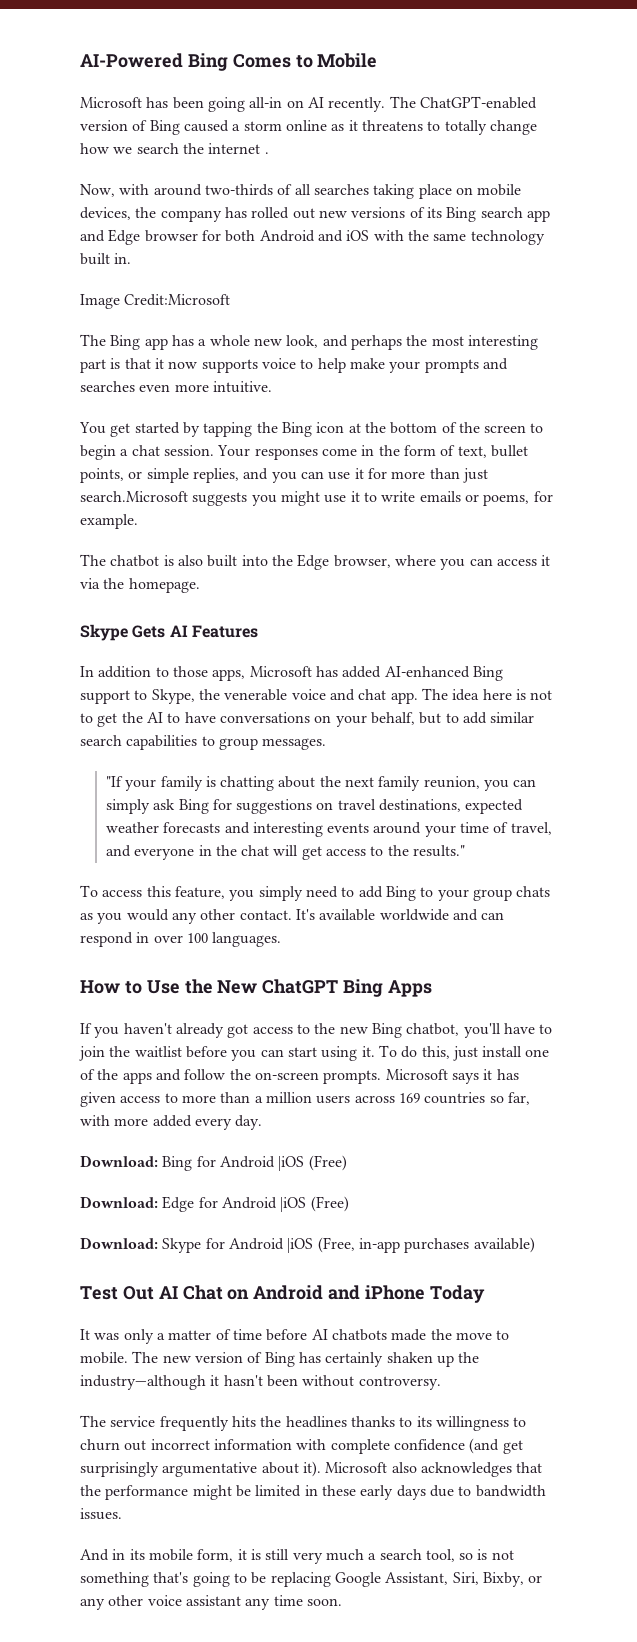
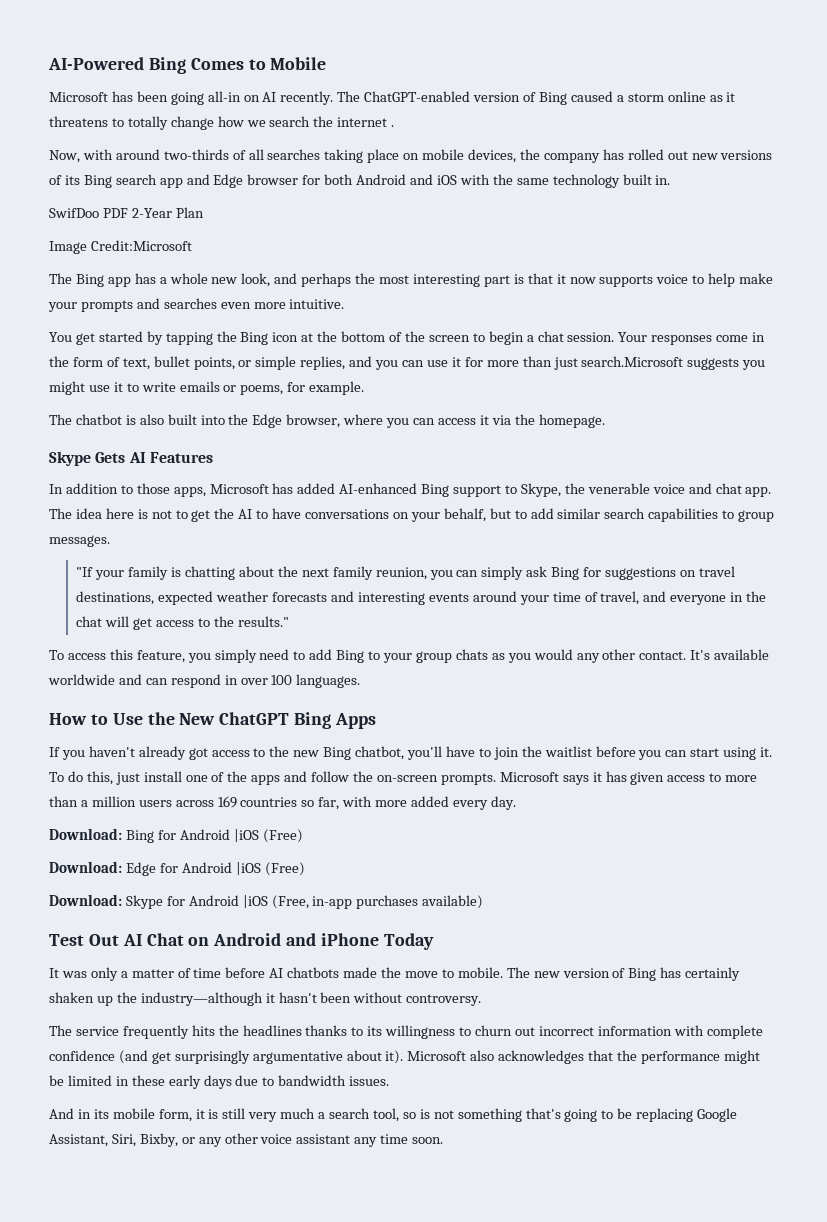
+ SwifDoo PDF 2-Year Plan

